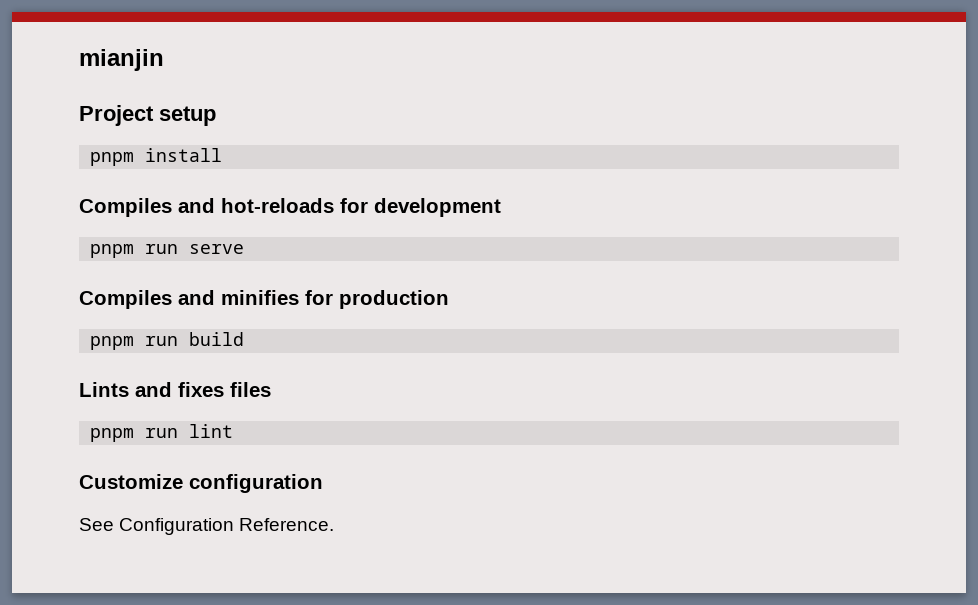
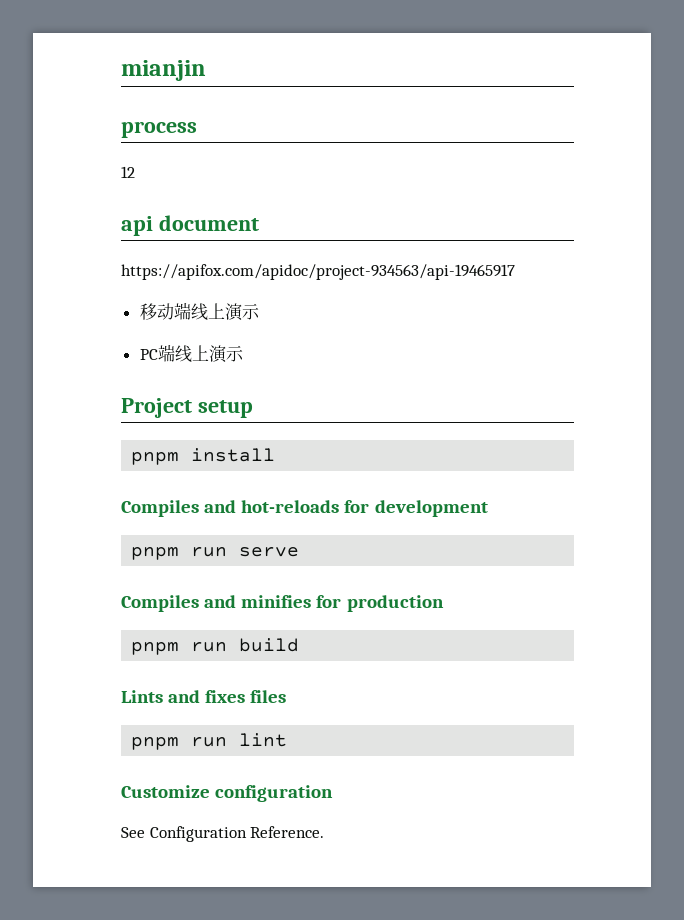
+ process
+ 12
+ api document
+ https://apifox.com/apidoc/project-934563/api-19465917
+ 移动端线上演示
+ PC端线上演示

